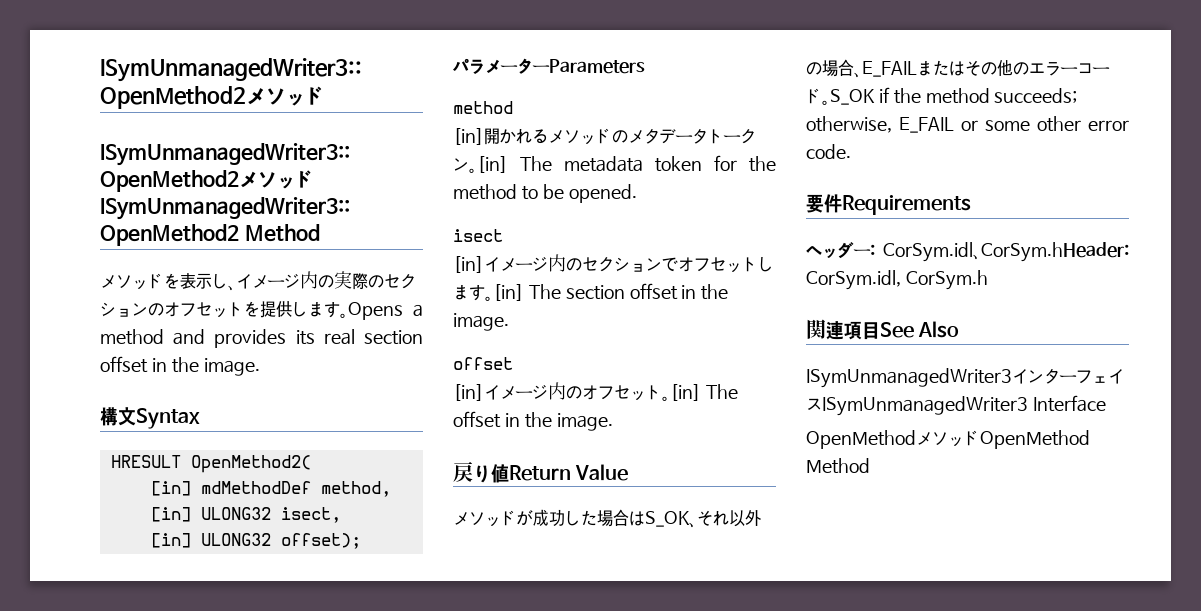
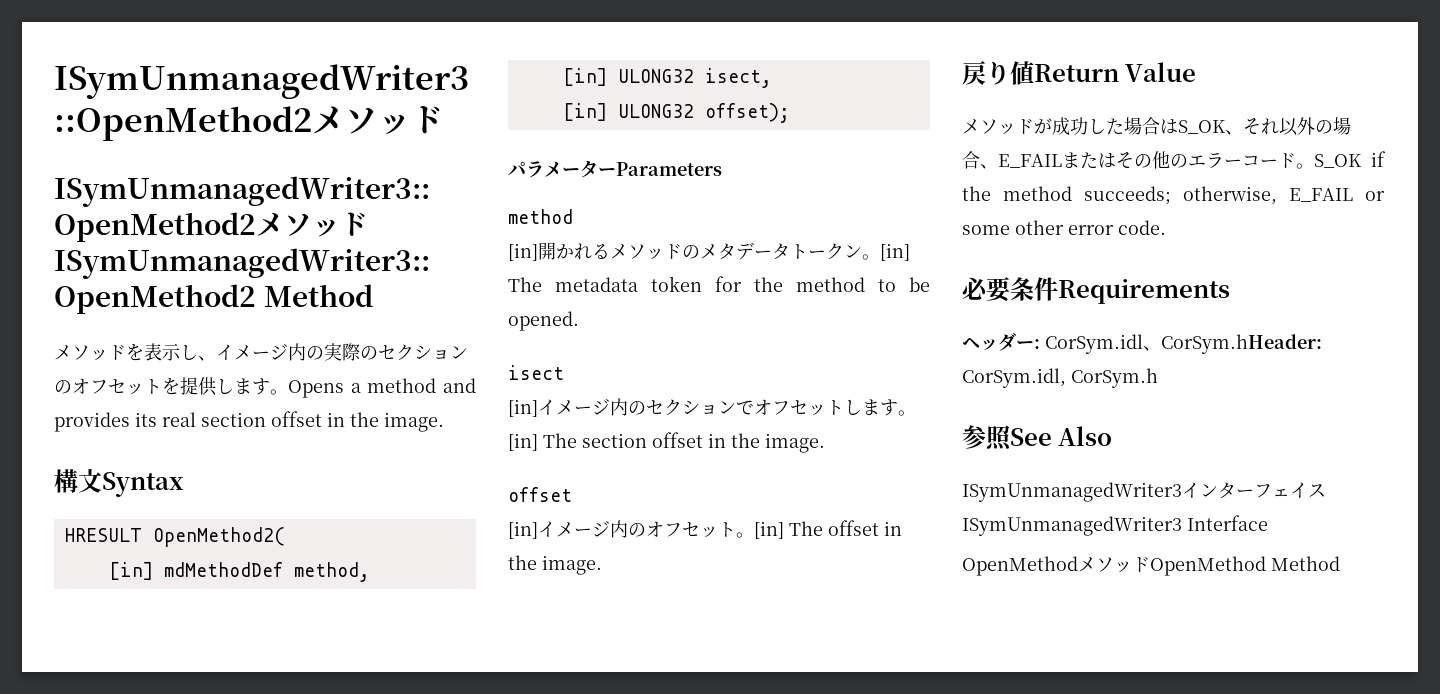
- 要件Requirements
+ 必要条件Requirements
- 関連項目See Also
+ 参照See Also

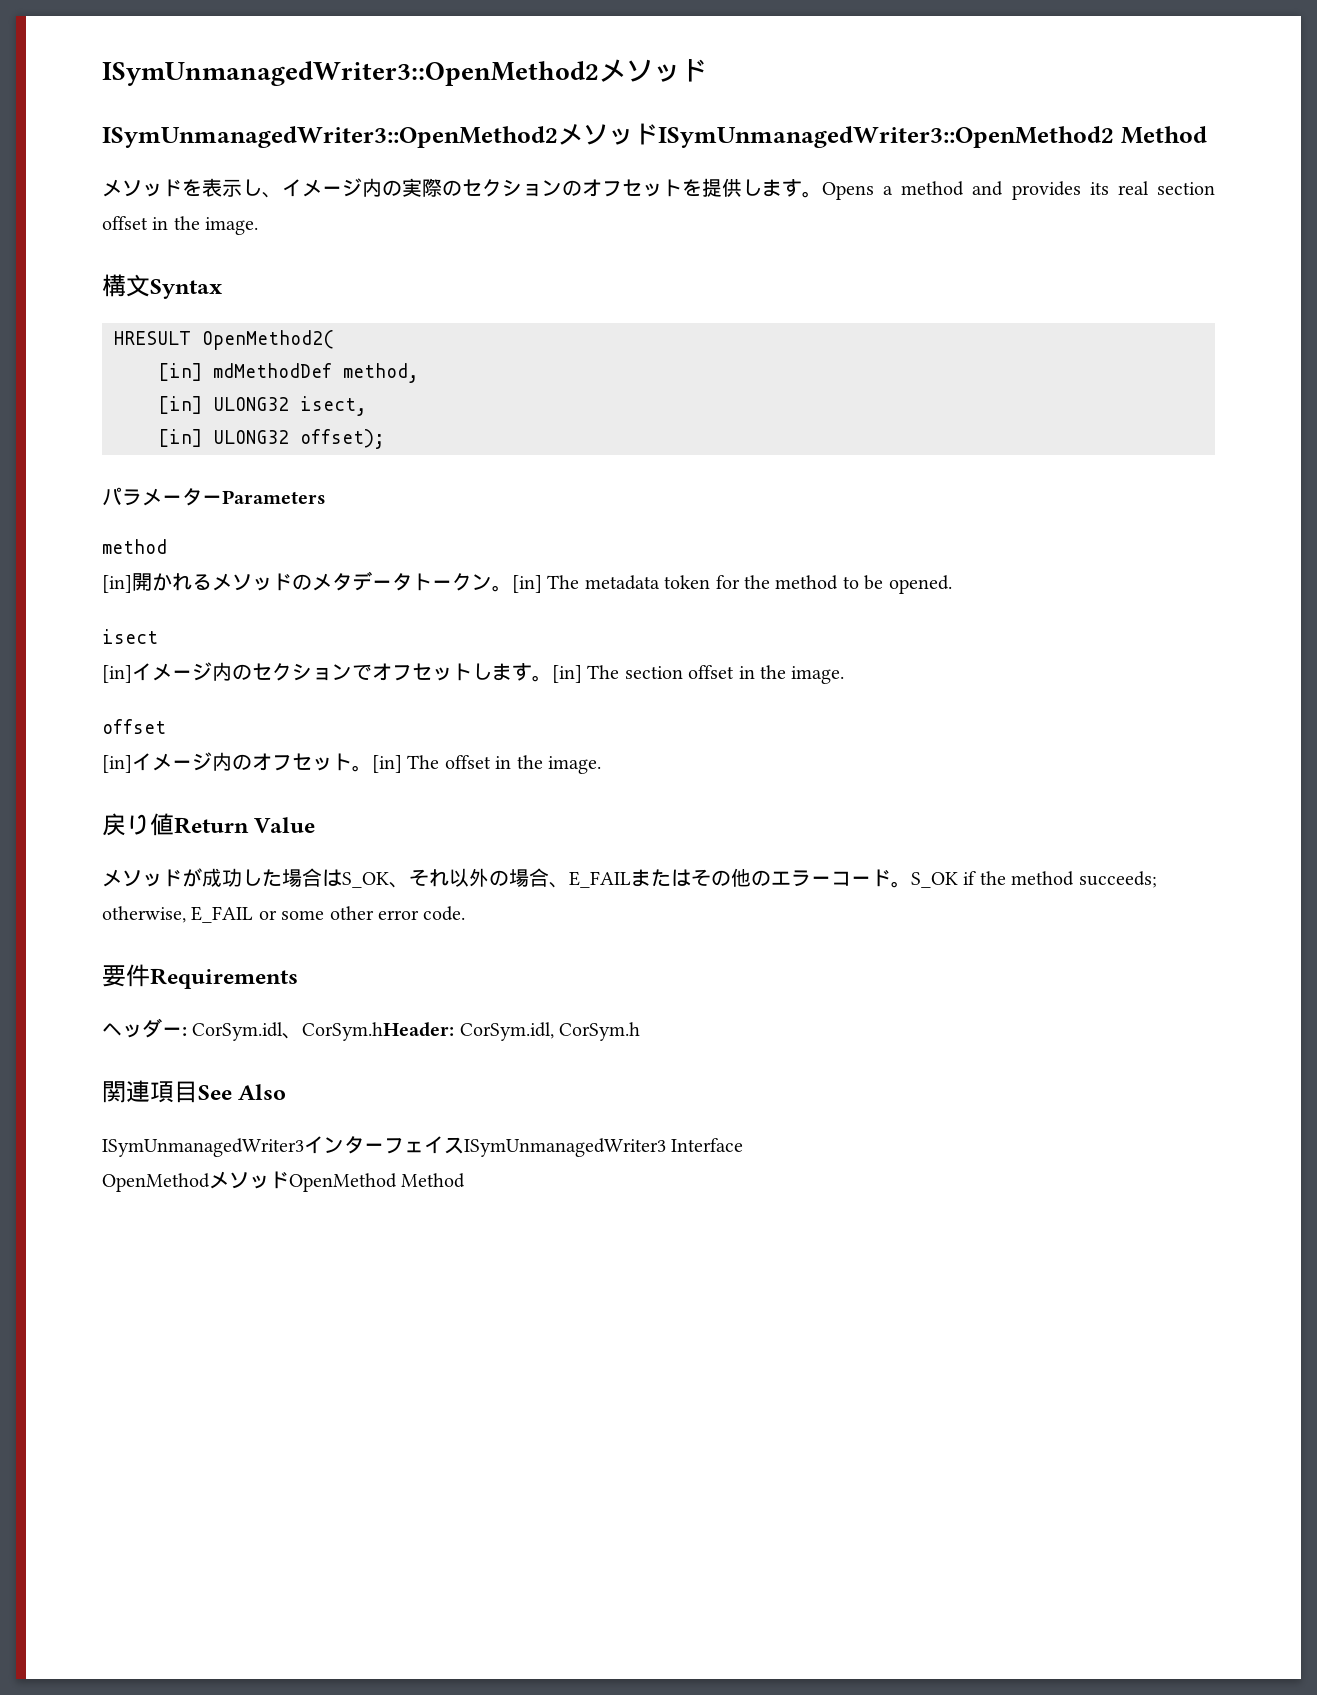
- 必要条件Requirements
+ 要件Requirements
- 参照See Also
+ 関連項目See Also

